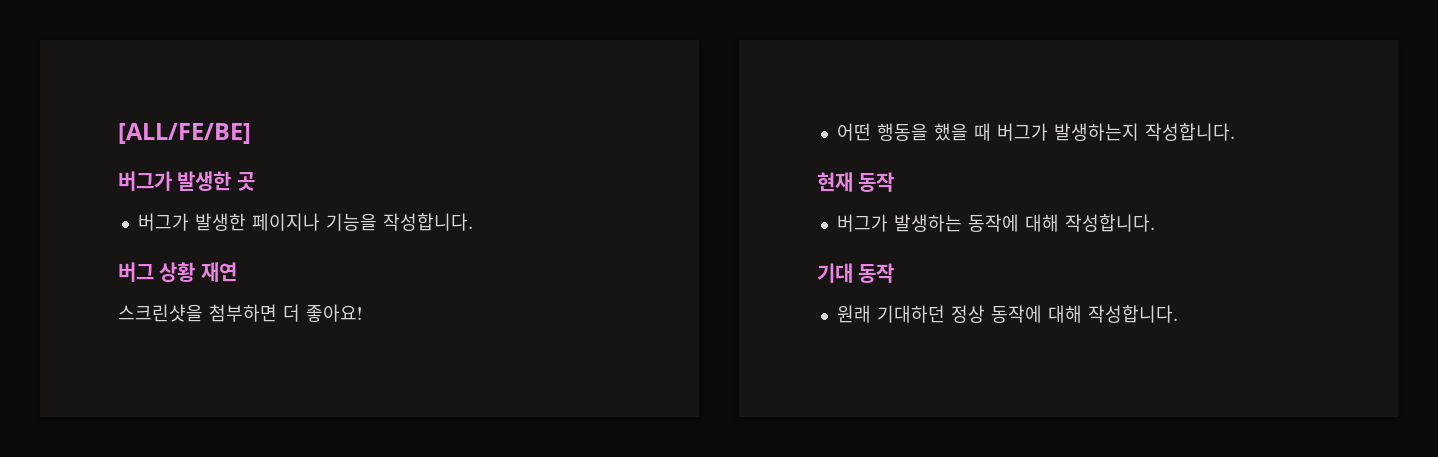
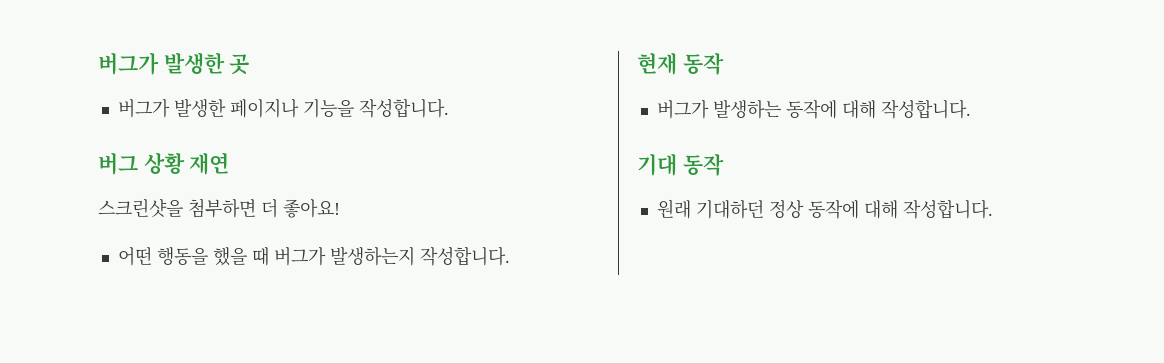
- [ALL/FE/BE]

